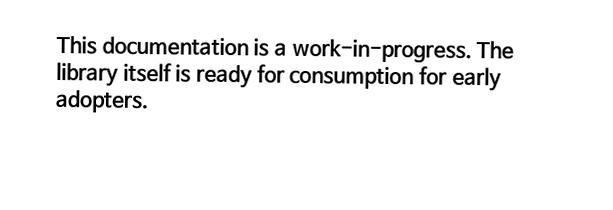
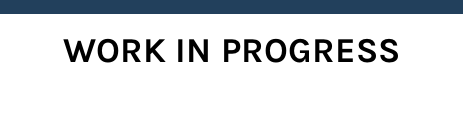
- This documentation is a work-in-progress. The library itself is ready for consumption for early adopters.
+ WORK IN PROGRESS

